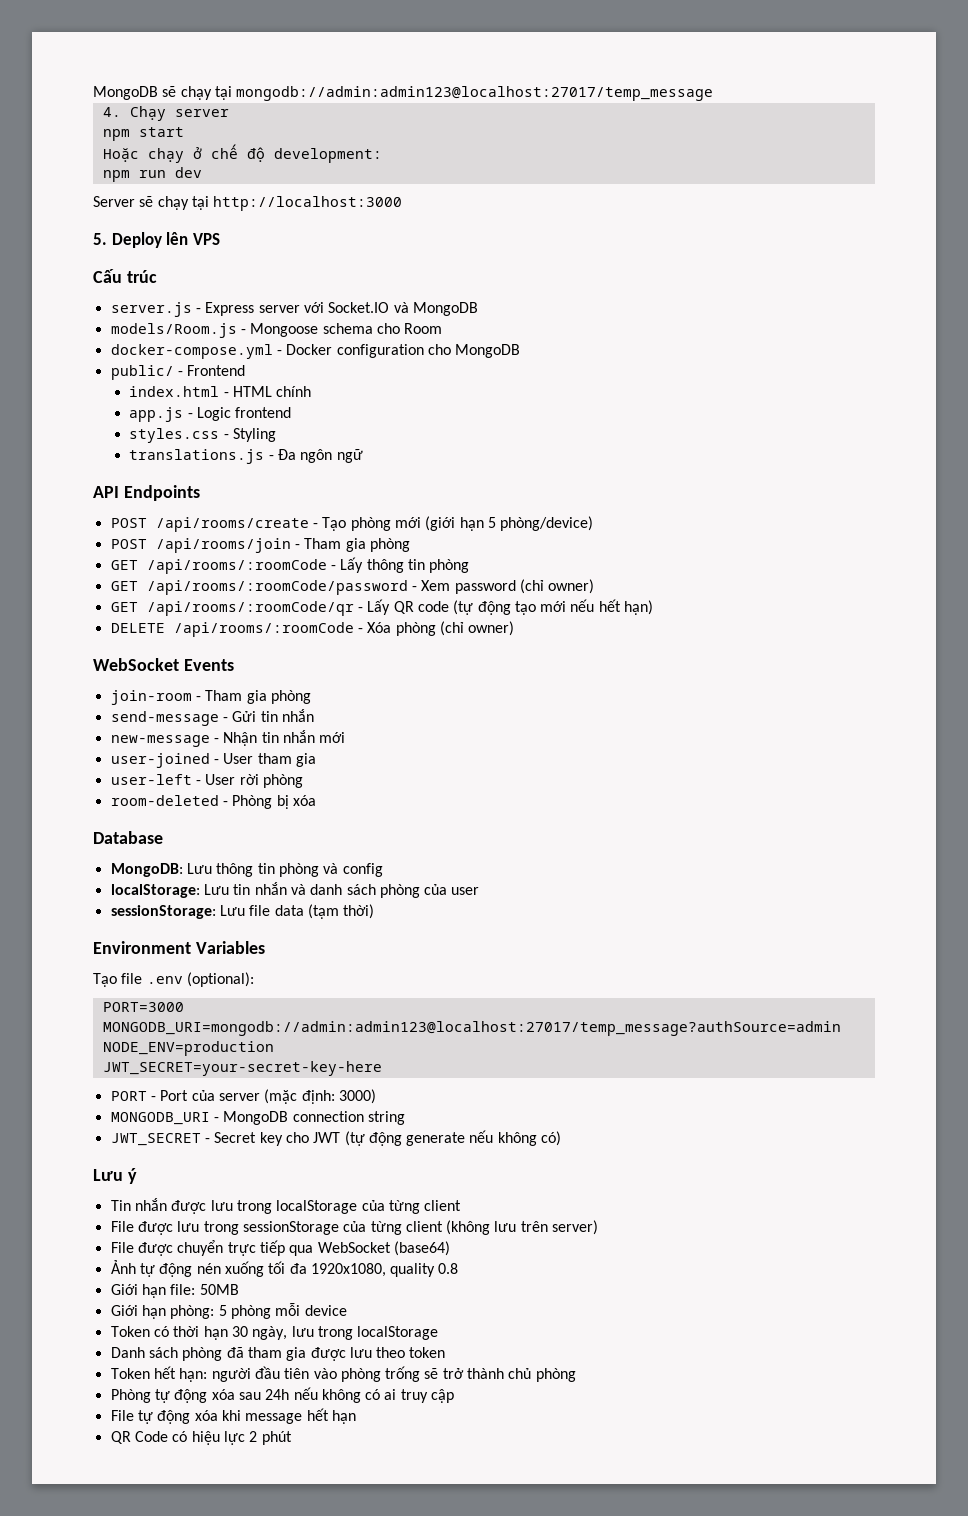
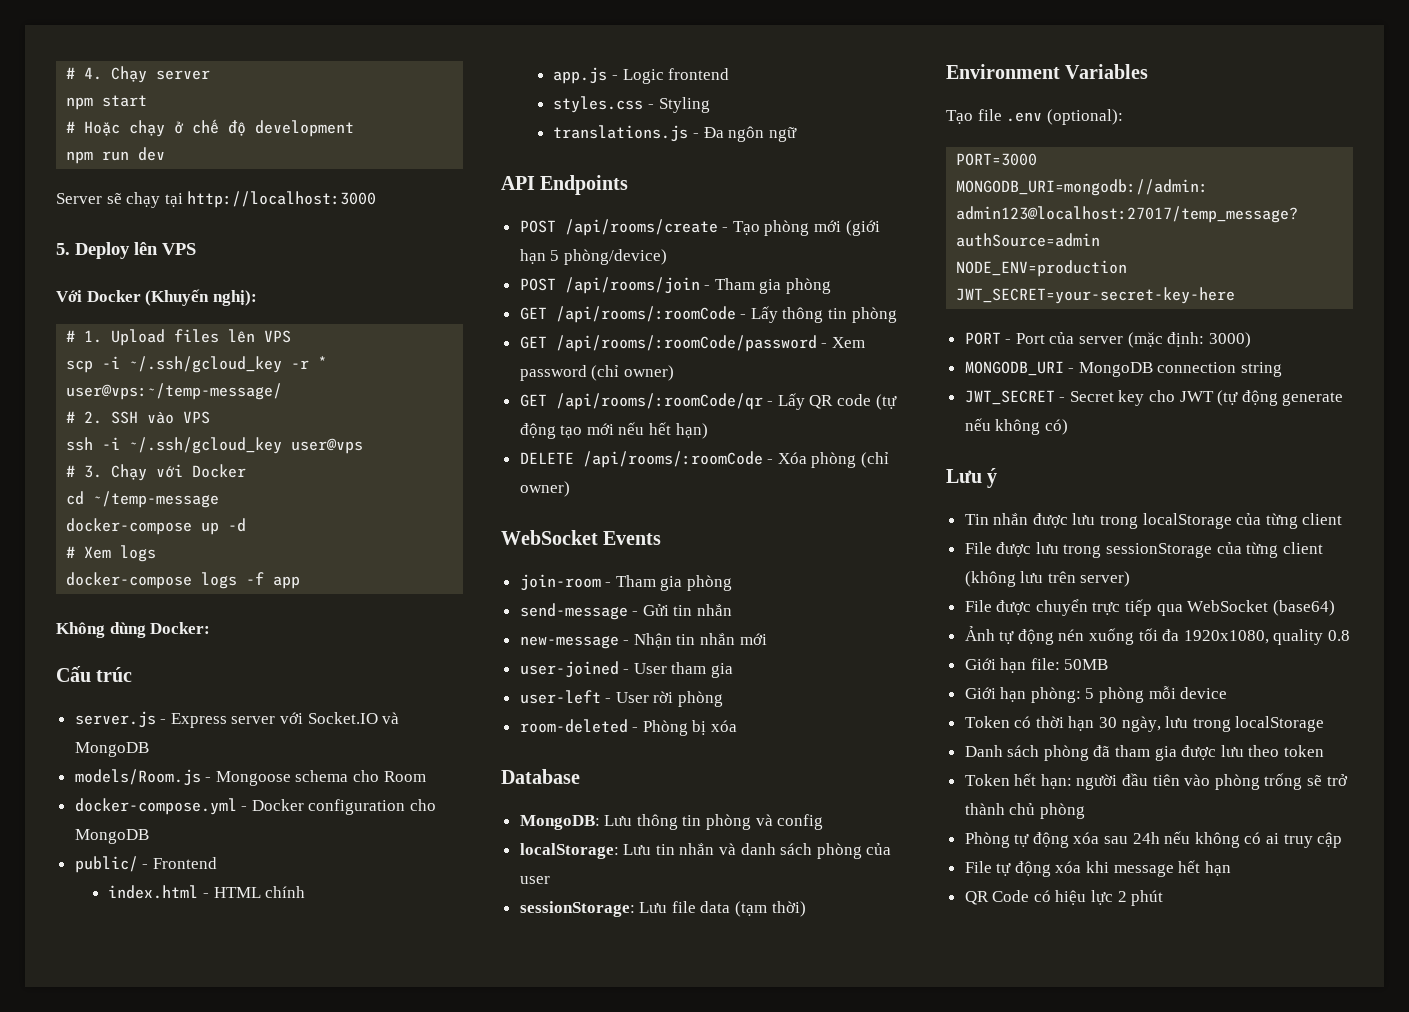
- MongoDB sẽ chạy tại mongodb://admin:admin123@localhost:27017/temp_message
- 4. Chạy server
+ # 4. Chạy server
- Hoặc chạy ở chế độ development:
+ # Hoặc chạy ở chế độ development
+ Với Docker (Khuyến nghị):
+ # 1. Upload files lên VPS
+ scp -i ~/.ssh/gcloud_key -r * user@vps:~/temp-message/
+ # 2. SSH vào VPS
+ ssh -i ~/.ssh/gcloud_key user@vps
+ # 3. Chạy với Docker
+ cd ~/temp-message
+ docker-compose up -d
+ # Xem logs
+ docker-compose logs -f app
+ Không dùng Docker:

